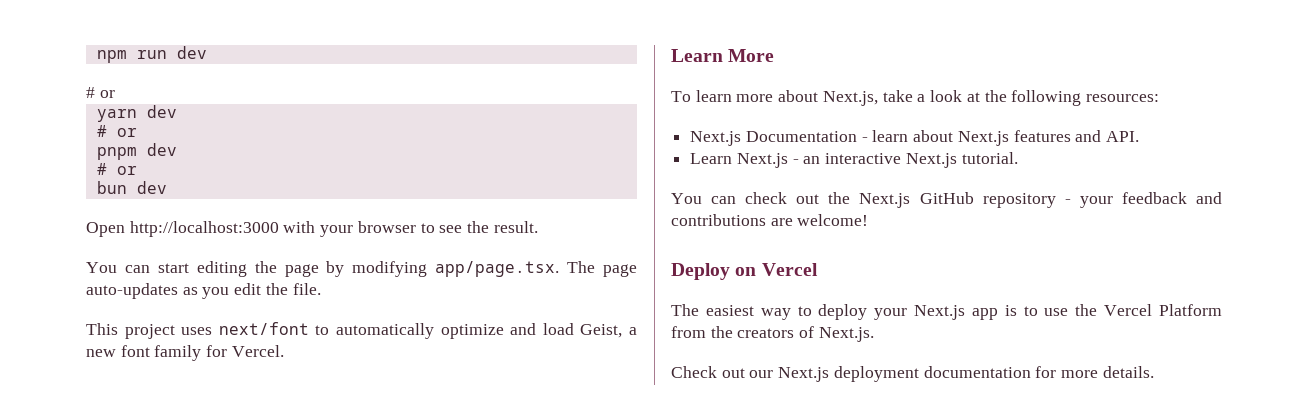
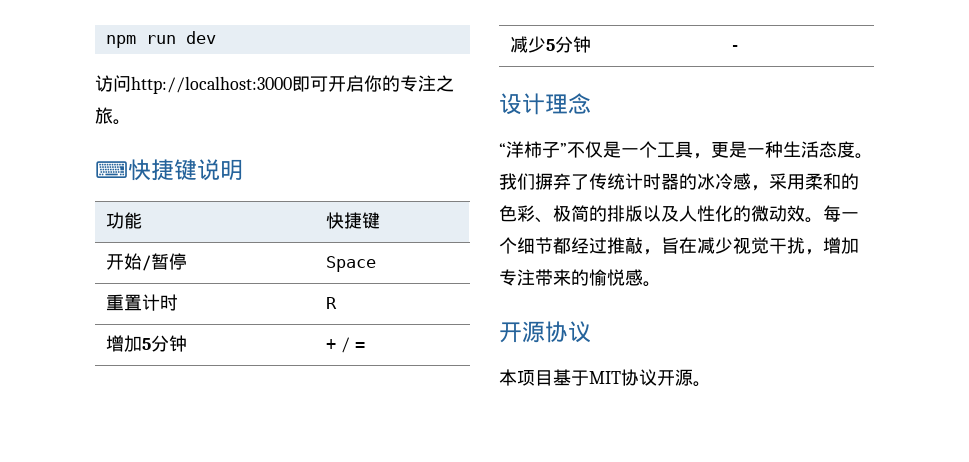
  npm run dev
- # or
- yarn dev
- # or
- pnpm dev
- # or
- bun dev
- Open http://localhost:3000 with your browser to see the result.
- You can start editing the page by modifying app/page.tsx. The page auto-updates as you edit the file.
- This project uses next/font to automatically optimize and load Geist, a new font family for Vercel.
- Learn More
- To learn more about Next.js, take a look at the following resources:
- Next.js Documentation - learn about Next.js features and API.
- Learn Next.js - an interactive Next.js tutorial.
- You can check out the Next.js GitHub repository - your feedback and contributions are welcome!
- Deploy on Vercel
- The easiest way to deploy your Next.js app is to use the Vercel Platform from the creators of Next.js.
- Check out our Next.js deployment documentation for more details.
+ 访问http://localhost:3000即可开启你的专注之旅。
+ ⌨快捷键说明
+ 功能 | 快捷键
+ 开始/暂停 | Space
+ 重置计时 | R
+ 增加5分钟 | + / =
+ 减少5分钟 | -
+ 设计理念
+ “洋柿子”不仅是一个工具，更是一种生活态度。我们摒弃了传统计时器的冰冷感，采用柔和的色彩、极简的排版以及人性化的微动效。每一个细节都经过推敲，旨在减少视觉干扰，增加专注带来的愉悦感。
+ 开源协议
+ 本项目基于MIT协议开源。

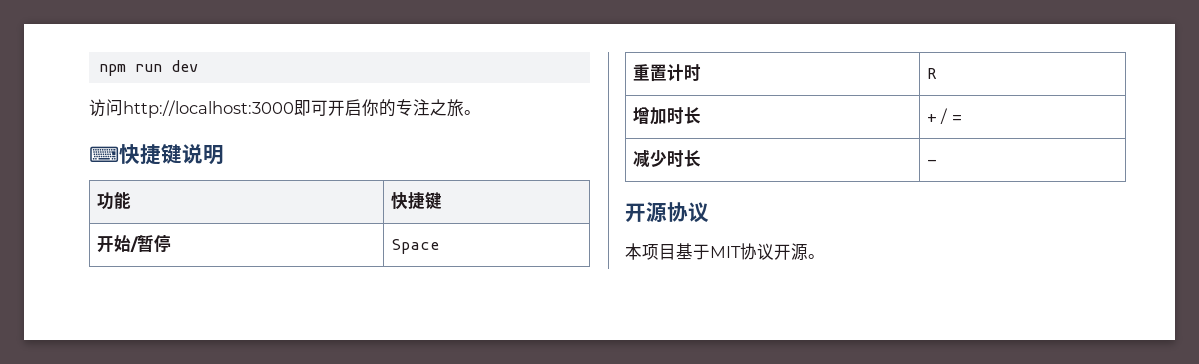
- 增加5分钟 | + / =
+ 增加时长 | + / =
- 减少5分钟 | -
+ 减少时长 | -
- 设计理念
- “洋柿子”不仅是一个工具，更是一种生活态度。我们摒弃了传统计时器的冰冷感，采用柔和的色彩、极简的排版以及人性化的微动效。每一个细节都经过推敲，旨在减少视觉干扰，增加专注带来的愉悦感。

